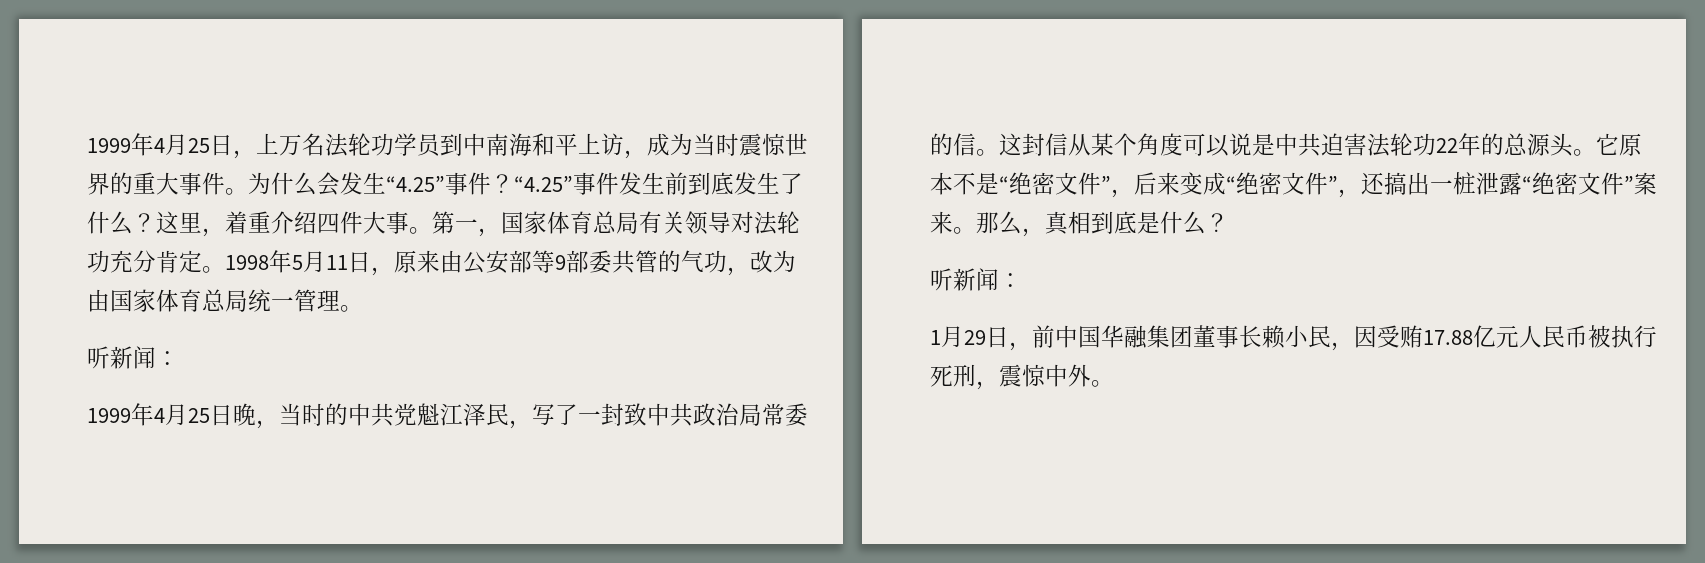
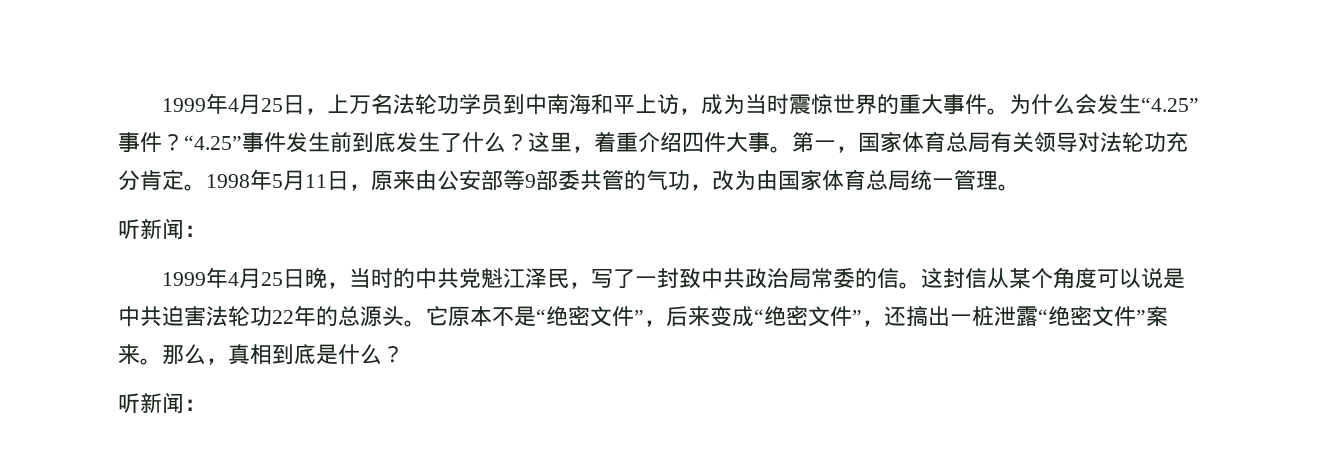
- 1月29日，前中国华融集团董事长赖小民，因受贿17.88亿元人民币被执行死刑，震惊中外。

